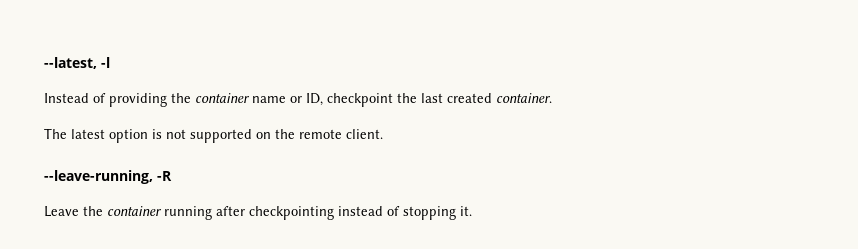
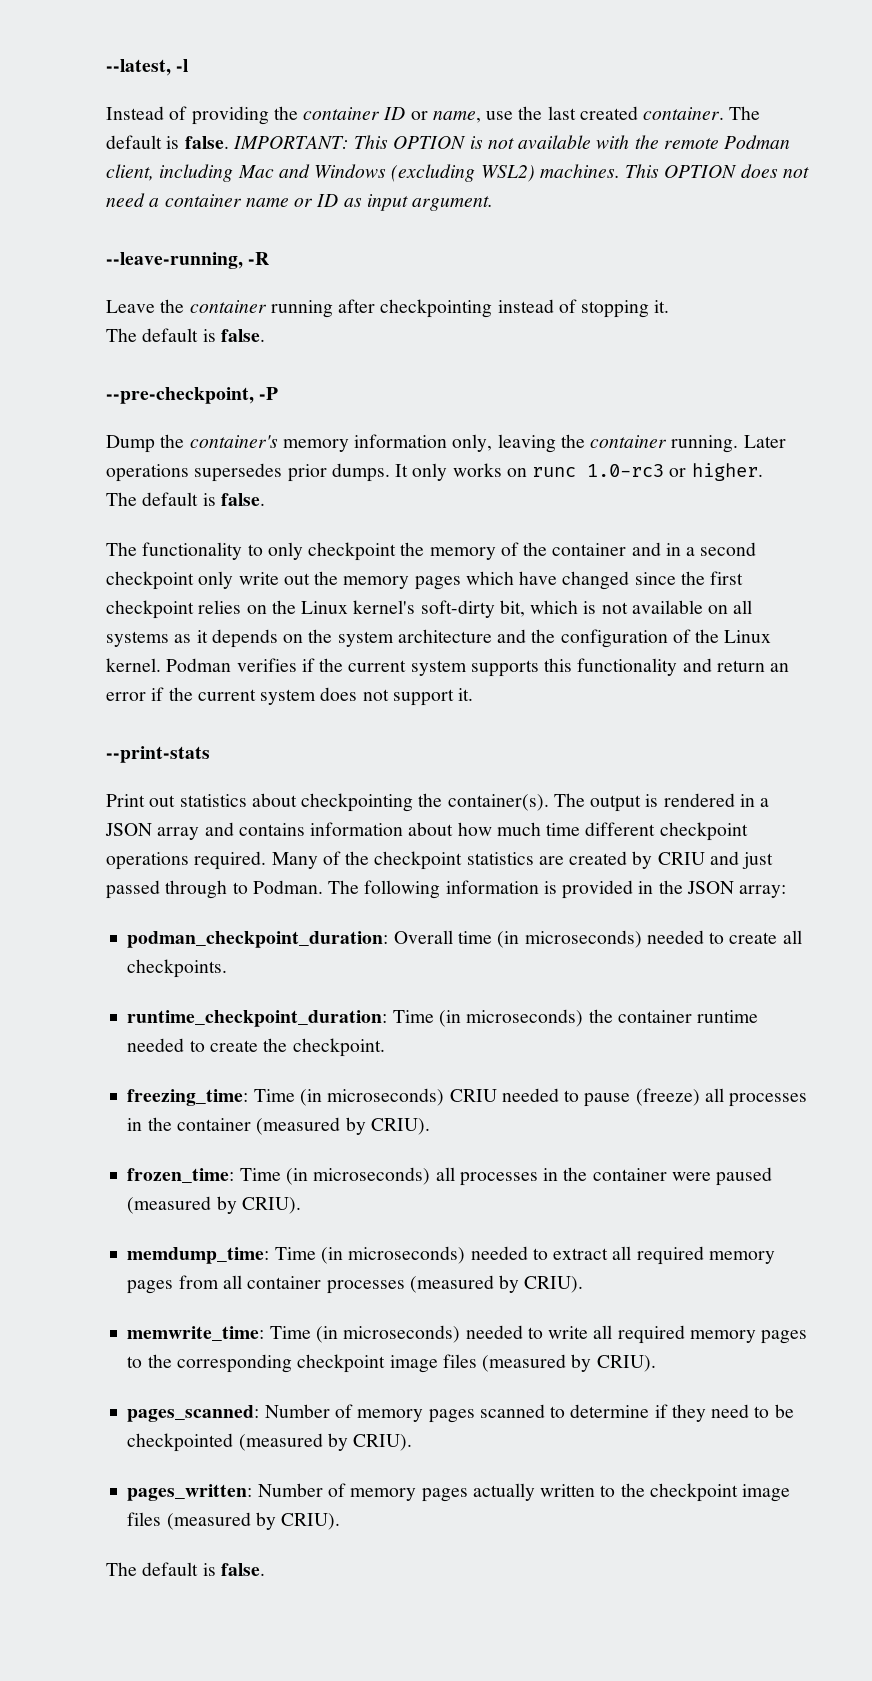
- Instead of providing the container name or ID, checkpoint the last created container.
- The latest option is not supported on the remote client.
+ Instead of providing the container ID or name, use the last created container. The default is false. IMPORTANT: This OPTION is not available with the remote Podman client, including Mac and Windows (excluding WSL2) machines. This OPTION does not need a container name or ID as input argument.
  Leave the container running after checkpointing instead of stopping it.
+ The default is false.
+ --pre-checkpoint, -P
+ Dump the container's memory information only, leaving the container running. Later operations supersedes prior dumps. It only works on runc 1.0-rc3 or higher.
+ The default is false.
+ The functionality to only checkpoint the memory of the container and in a second checkpoint only write out the memory pages which have changed since the first checkpoint relies on the Linux kernel's soft-dirty bit, which is not available on all systems as it depends on the system architecture and the configuration of the Linux kernel. Podman verifies if the current system supports this functionality and return an error if the current system does not support it.
+ --print-stats
+ Print out statistics about checkpointing the container(s). The output is rendered in a JSON array and contains information about how much time different checkpoint operations required. Many of the checkpoint statistics are created by CRIU and just passed through to Podman. The following information is provided in the JSON array:
+ podman_checkpoint_duration: Overall time (in microseconds) needed to create all checkpoints.
+ runtime_checkpoint_duration: Time (in microseconds) the container runtime needed to create the checkpoint.
+ freezing_time: Time (in microseconds) CRIU needed to pause (freeze) all processes in the container (measured by CRIU).
+ frozen_time: Time (in microseconds) all processes in the container were paused (measured by CRIU).
+ memdump_time: Time (in microseconds) needed to extract all required memory pages from all container processes (measured by CRIU).
+ memwrite_time: Time (in microseconds) needed to write all required memory pages to the corresponding checkpoint image files (measured by CRIU).
+ pages_scanned: Number of memory pages scanned to determine if they need to be checkpointed (measured by CRIU).
+ pages_written: Number of memory pages actually written to the checkpoint image files (measured by CRIU).
+ The default is false.

